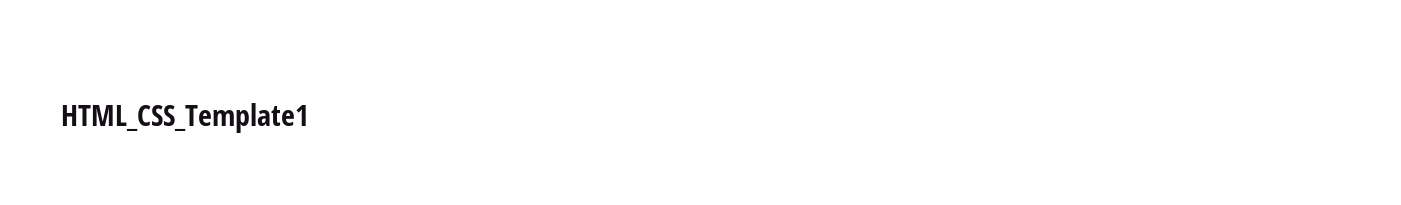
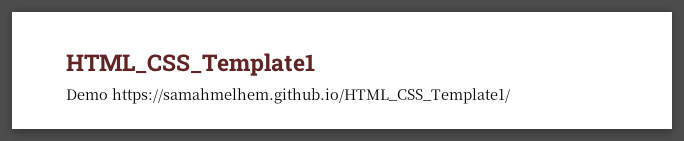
+ Demo https://samahmelhem.github.io/HTML_CSS_Template1/

